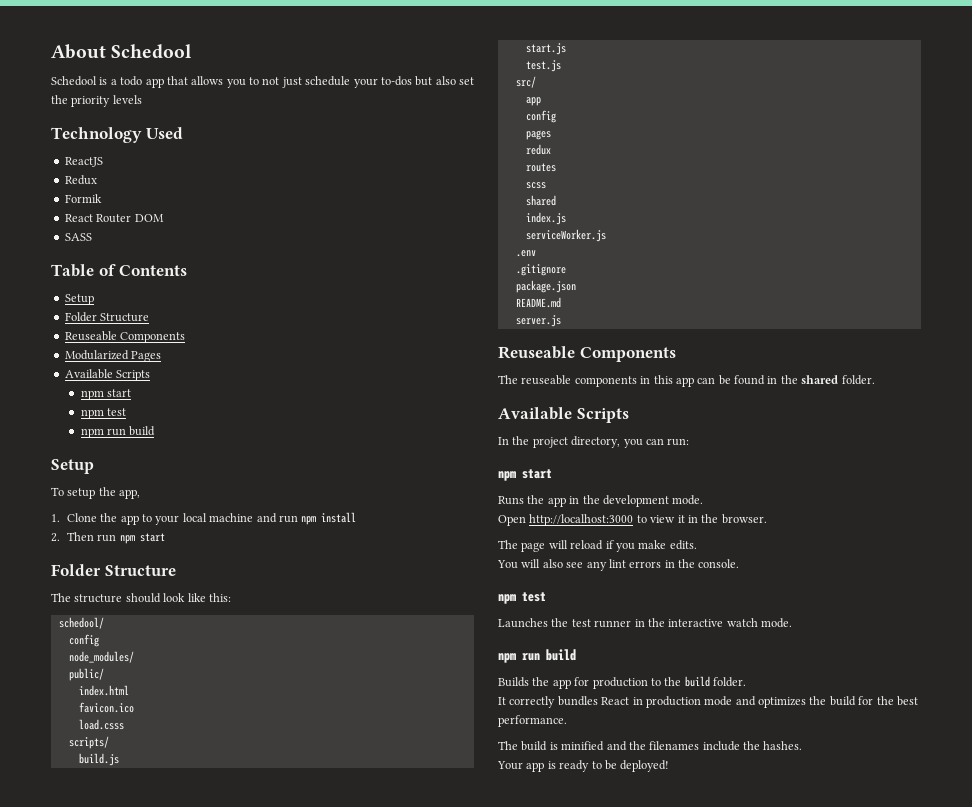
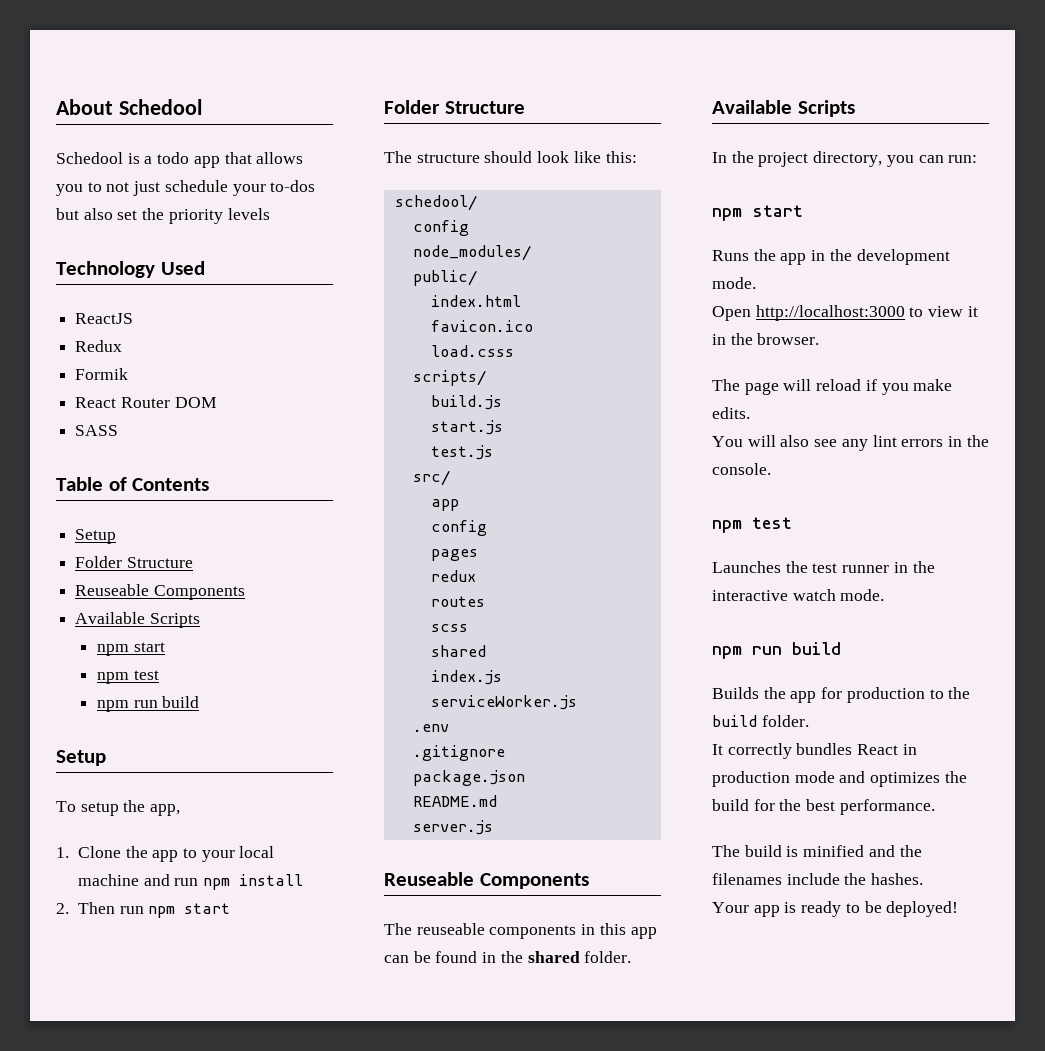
- Modularized Pages

